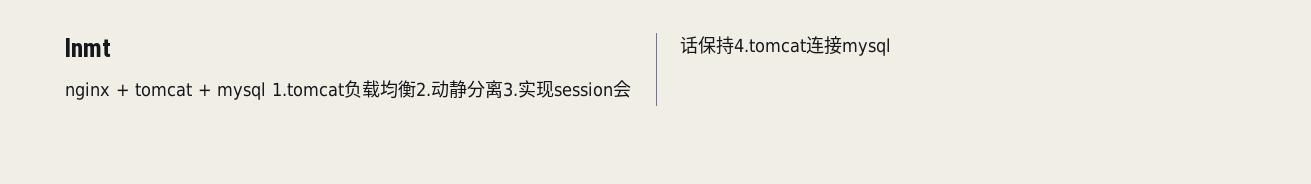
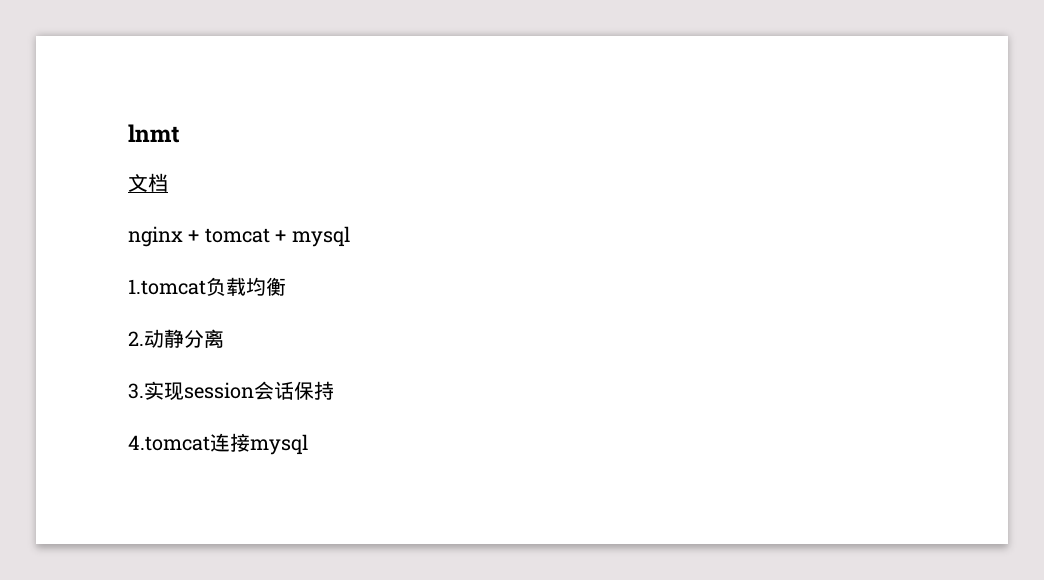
+ 文档
- nginx + tomcat + mysql 1.tomcat负载均衡2.动静分离3.实现session会话保持4.tomcat连接mysql
+ nginx + tomcat + mysql
+ 1.tomcat负载均衡
+ 2.动静分离
+ 3.实现session会话保持
+ 4.tomcat连接mysql

